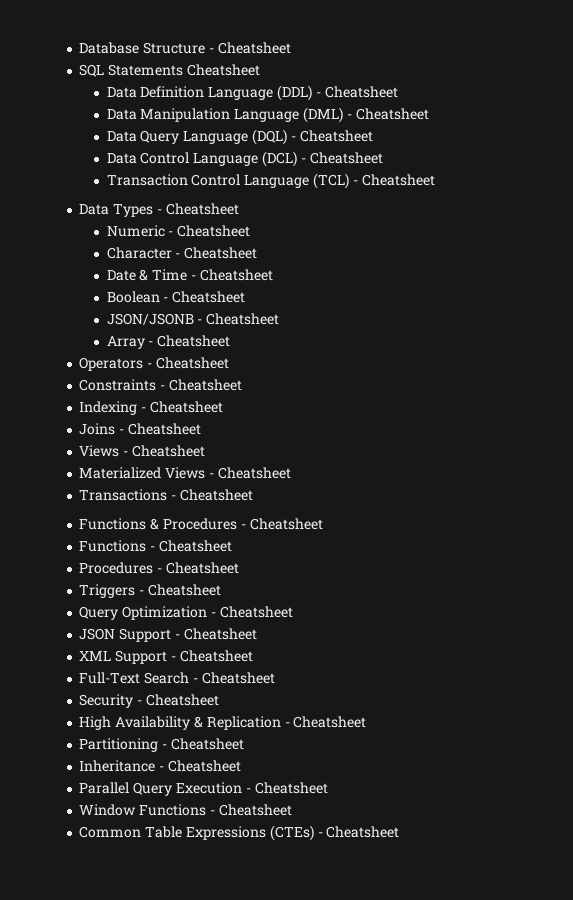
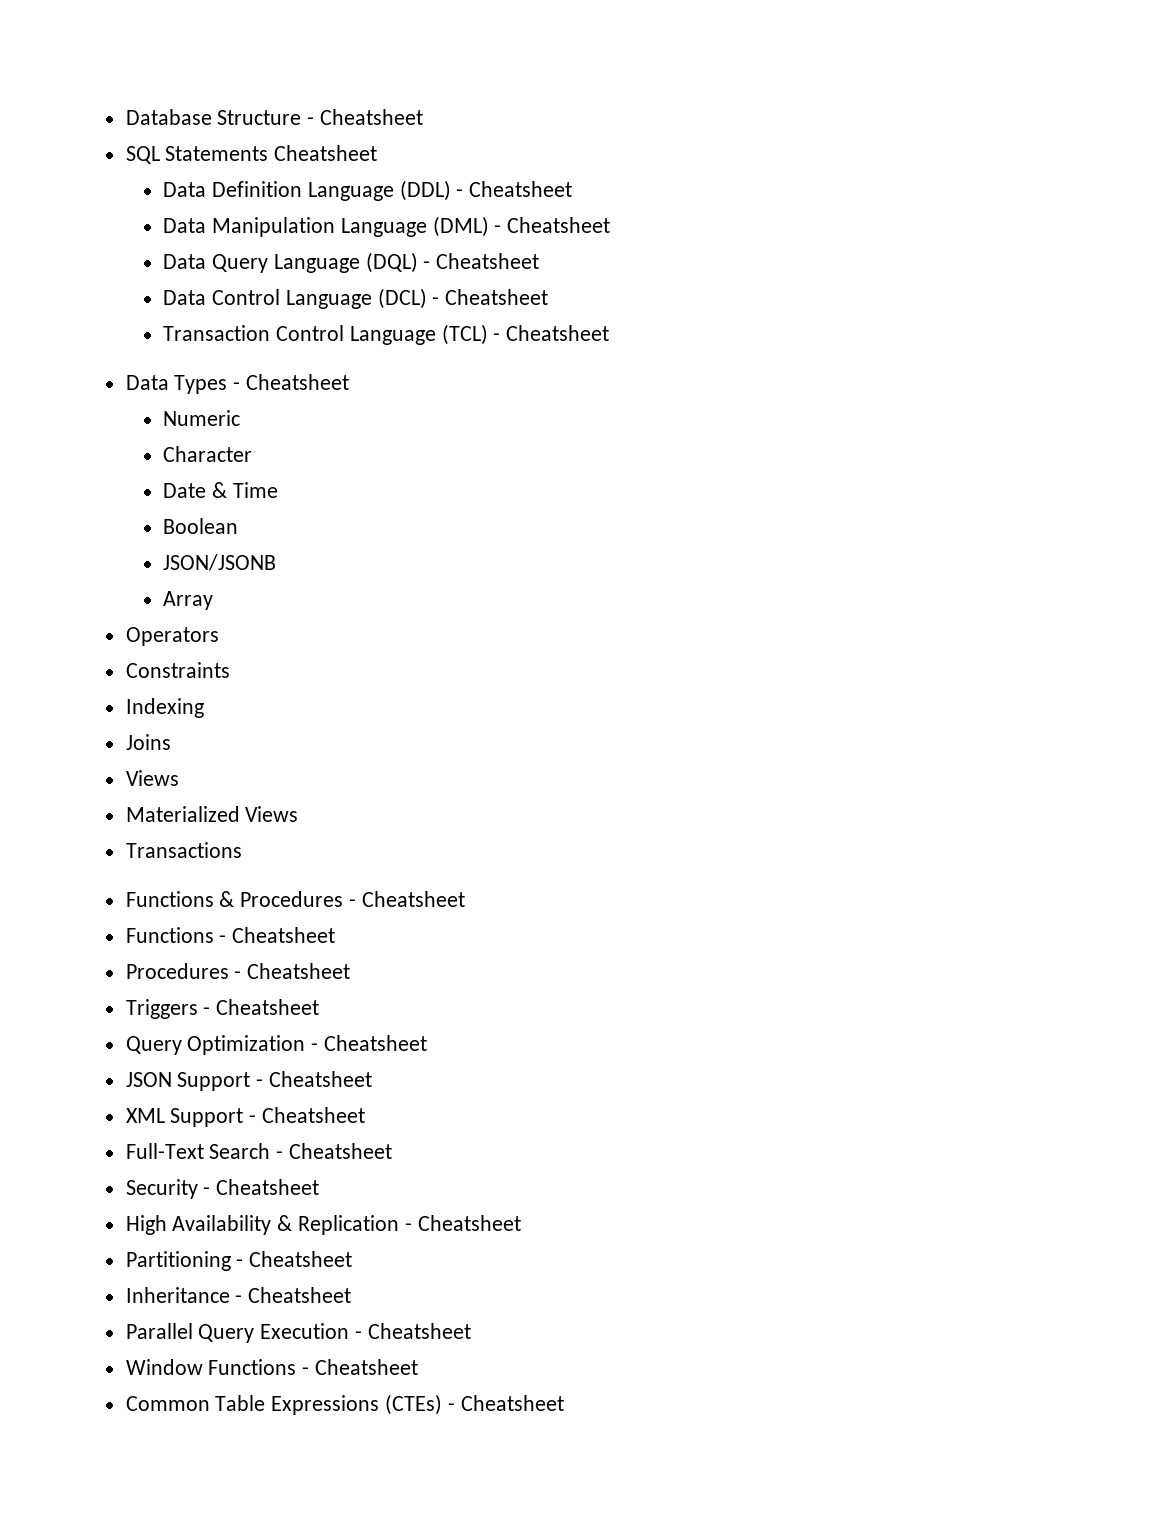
- Numeric - Cheatsheet
+ Numeric
- Character - Cheatsheet
+ Character
- Date & Time - Cheatsheet
+ Date & Time
- Boolean - Cheatsheet
+ Boolean
- JSON/JSONB - Cheatsheet
+ JSON/JSONB
- Array - Cheatsheet
+ Array
- Operators - Cheatsheet
+ Operators
- Constraints - Cheatsheet
+ Constraints
- Indexing - Cheatsheet
+ Indexing
- Joins - Cheatsheet
- Views - Cheatsheet
+ Joins
+ Views
- Materialized Views - Cheatsheet
+ Materialized Views
- Transactions - Cheatsheet
+ Transactions

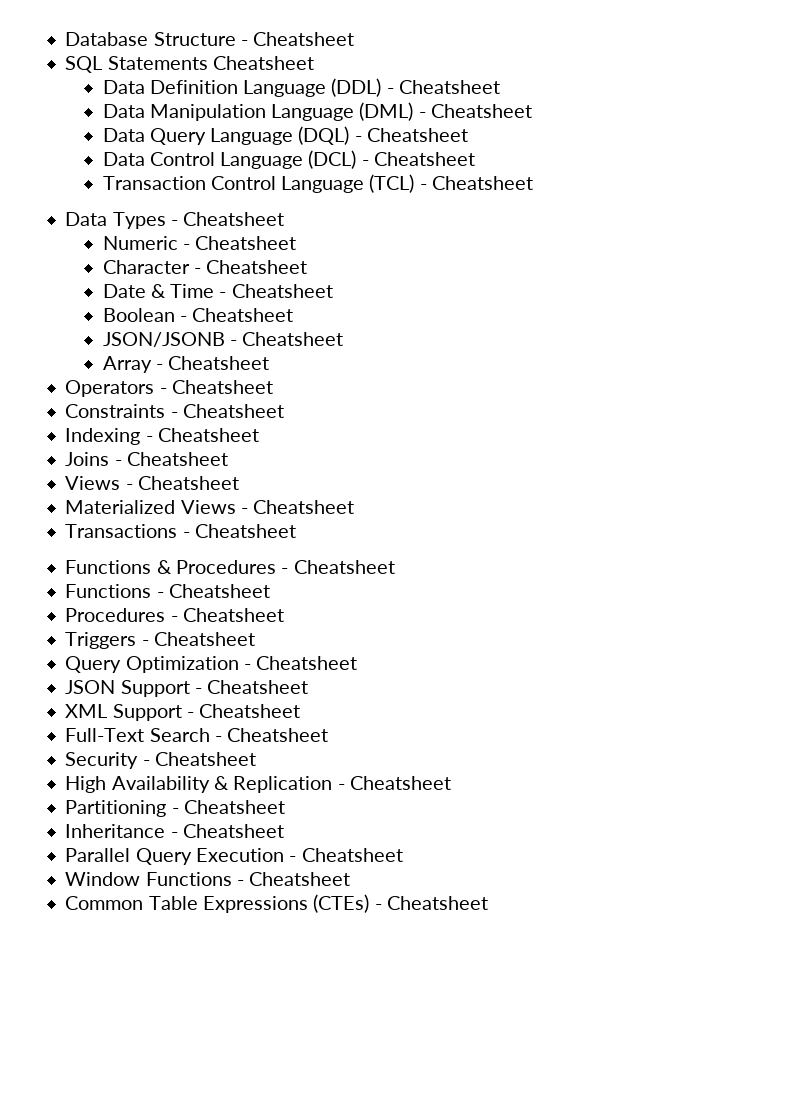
- Numeric
+ Numeric - Cheatsheet
- Character
+ Character - Cheatsheet
- Date & Time
+ Date & Time - Cheatsheet
- Boolean
+ Boolean - Cheatsheet
- JSON/JSONB
+ JSON/JSONB - Cheatsheet
- Array
+ Array - Cheatsheet
- Operators
+ Operators - Cheatsheet
- Constraints
+ Constraints - Cheatsheet
- Indexing
+ Indexing - Cheatsheet
- Joins
- Views
+ Joins - Cheatsheet
+ Views - Cheatsheet
- Materialized Views
+ Materialized Views - Cheatsheet
- Transactions
+ Transactions - Cheatsheet

